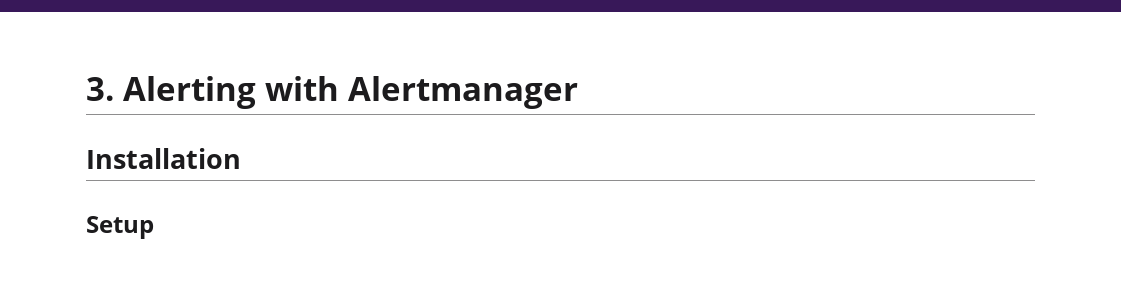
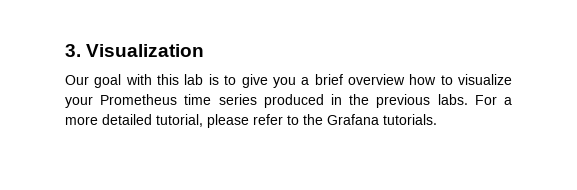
- 3. Alerting with Alertmanager
- Installation
- Setup
+ 3. Visualization
+ Our goal with this lab is to give you a brief overview how to visualize your Prometheus time series produced in the previous labs. For a more detailed tutorial, please refer to the Grafana tutorials.

